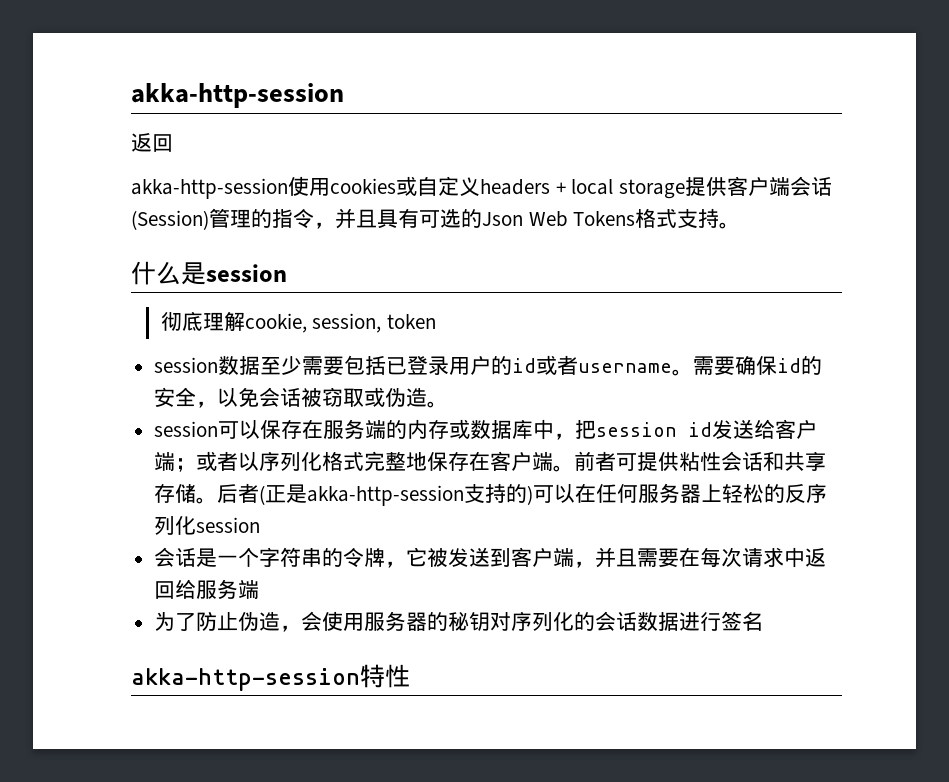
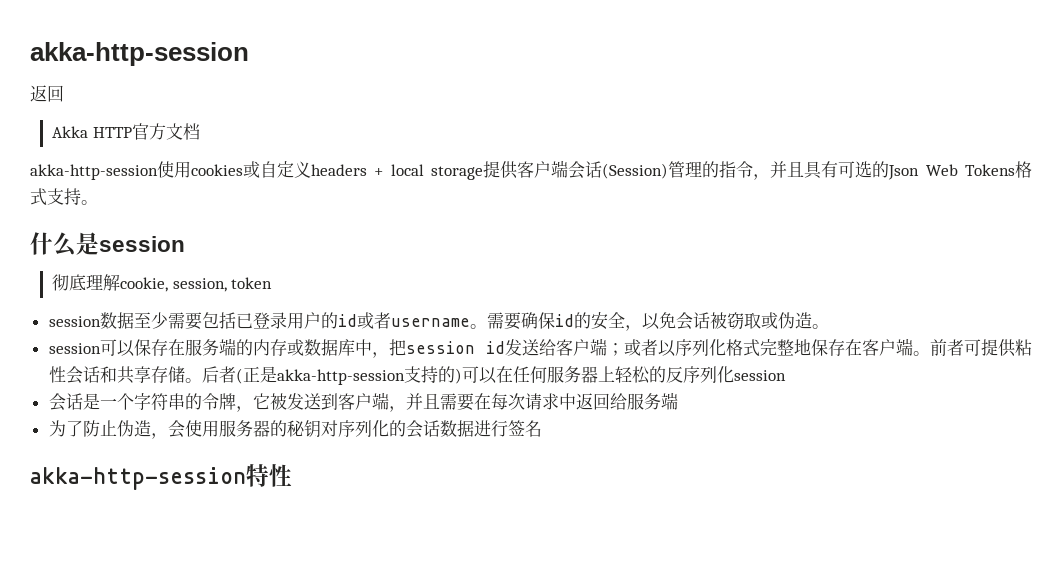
+ Akka HTTP官方文档

